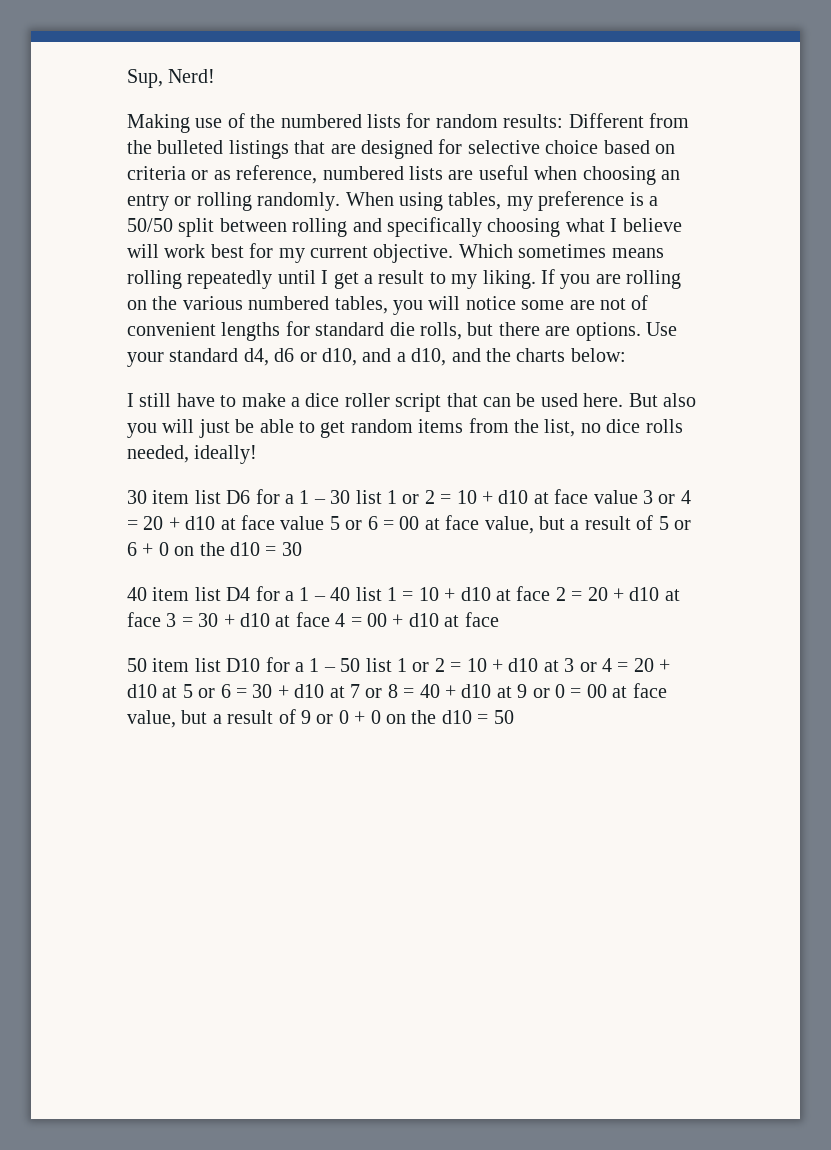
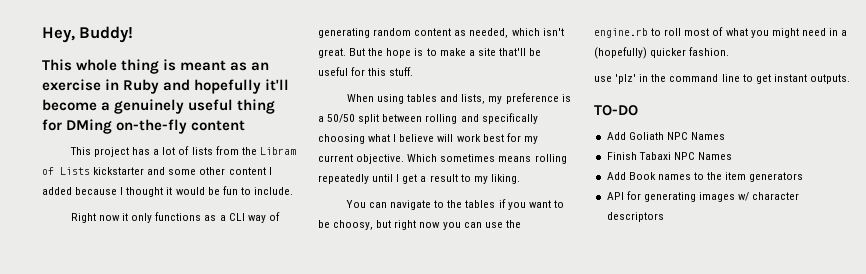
- Sup, Nerd!
- Making use of the numbered lists for random results: Different from the bulleted listings that are designed for selective choice based on criteria or as reference, numbered lists are useful when choosing an entry or rolling randomly. When using tables, my preference is a 50/50 split between rolling and specifically choosing what I believe will work best for my current objective.
+ Hey, Buddy!
+ This whole thing is meant as an exercise in Ruby and hopefully it'll become a genuinely useful thing for DMing on-the-fly content
+ This project has a lot of lists from the Libram of Lists kickstarter and some other content I added because I thought it would be fun to include.
+ Right now it only functions as a CLI way of generating random content as needed, which isn't great. But the hope is to make a site that'll be useful for this stuff.
+ When using tables and lists, my preference is a 50/50 split between rolling and specifically choosing what I believe will work best for my current objective.
- Which sometimes means rolling repeatedly until I get a result to my liking. If you are rolling on the various numbered tables, you will notice some are not of convenient lengths for standard die rolls, but there are options. Use your standard d4, d6 or d10, and a d10, and the charts below:
- I still have to make a dice roller script that can be used here. But also you will just be able to get random items from the list, no dice rolls needed, ideally!
- 30 item list D6 for a 1 – 30 list 1 or 2 = 10 + d10 at face value 3 or 4 = 20 + d10 at face value 5 or 6 = 00 at face value, but a result of 5 or 6 + 0 on the d10 = 30
- 40 item list D4 for a 1 – 40 list 1 = 10 + d10 at face 2 = 20 + d10 at face 3 = 30 + d10 at face 4 = 00 + d10 at face
- 50 item list D10 for a 1 – 50 list 1 or 2 = 10 + d10 at 3 or 4 = 20 + d10 at 5 or 6 = 30 + d10 at 7 or 8 = 40 + d10 at 9 or 0 = 00 at face value, but a result of 9 or 0 + 0 on the d10 = 50
+ Which sometimes means rolling repeatedly until I get a result to my liking.
+ You can navigate to the tables if you want to be choosy, but right now you can use the engine.rb to roll most of what you might need in a (hopefully) quicker fashion.
+ use 'plz' in the command line to get instant outputs.
+ TO-DO
+ Add Goliath NPC Names
+ Finish Tabaxi NPC Names
+ Add Book names to the item generators
+ API for generating images w/ character descriptors

